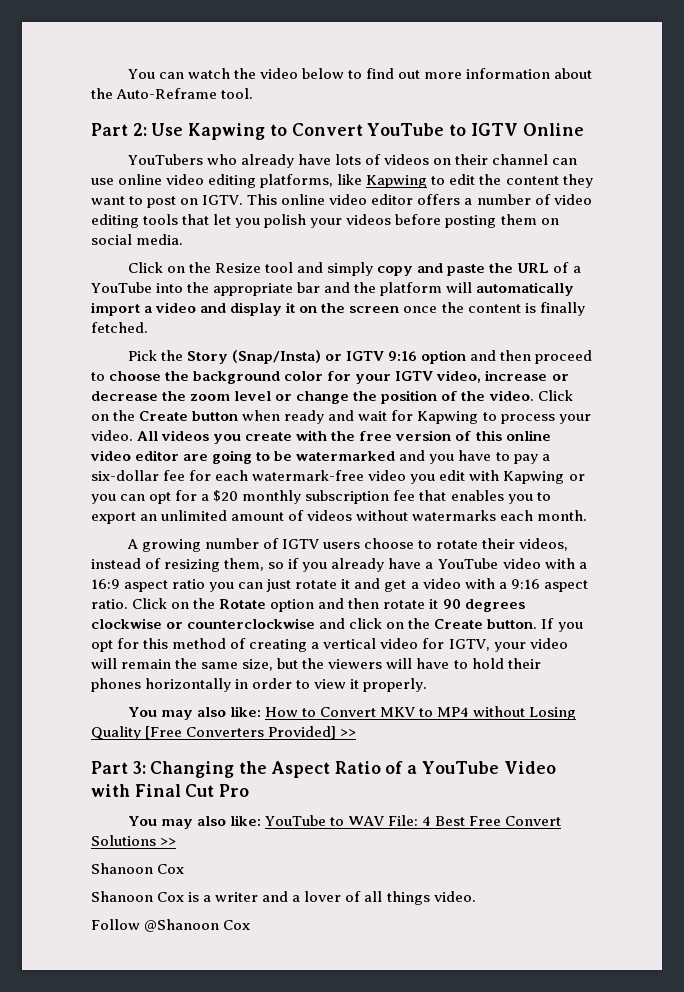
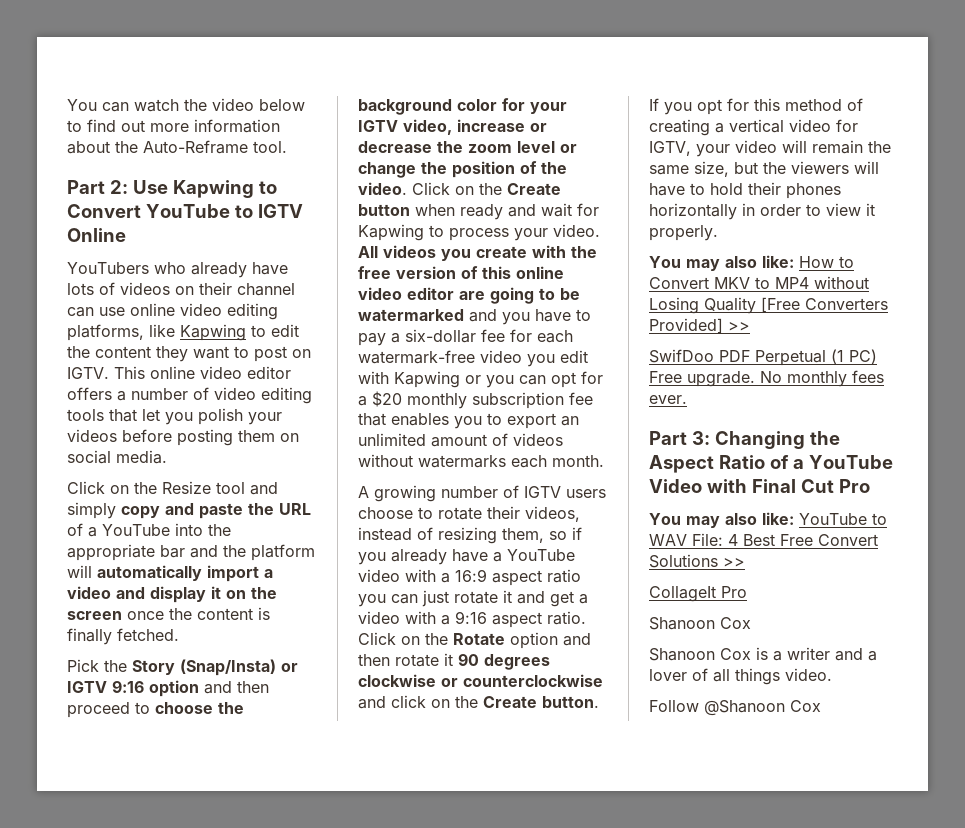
+ SwifDoo PDF Perpetual (1 PC) Free upgrade. No monthly fees ever.
+ CollageIt Pro

